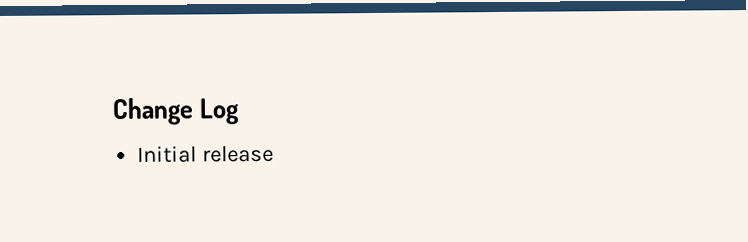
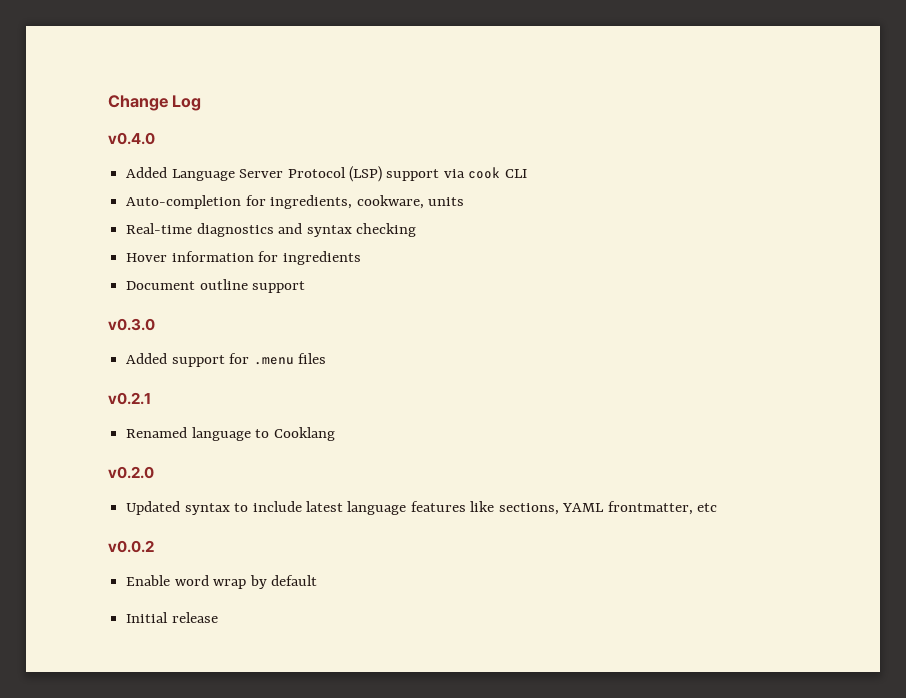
+ v0.4.0
+ Added Language Server Protocol (LSP) support via cook CLI
+ Auto-completion for ingredients, cookware, units
+ Real-time diagnostics and syntax checking
+ Hover information for ingredients
+ Document outline support
+ v0.3.0
+ Added support for .menu files
+ v0.2.1
+ Renamed language to Cooklang
+ v0.2.0
+ Updated syntax to include latest language features like sections, YAML frontmatter, etc
+ v0.0.2
+ Enable word wrap by default

